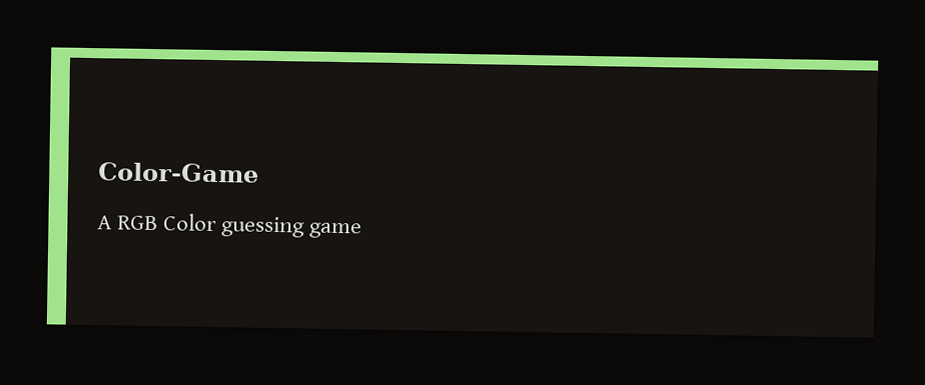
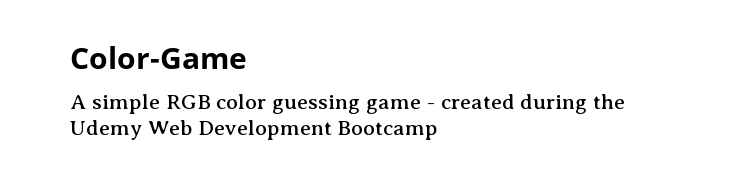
- A RGB Color guessing game
+ A simple RGB color guessing game - created during the Udemy Web Development Bootcamp

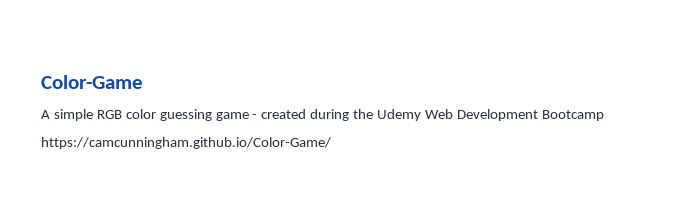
+ https://camcunningham.github.io/Color-Game/

